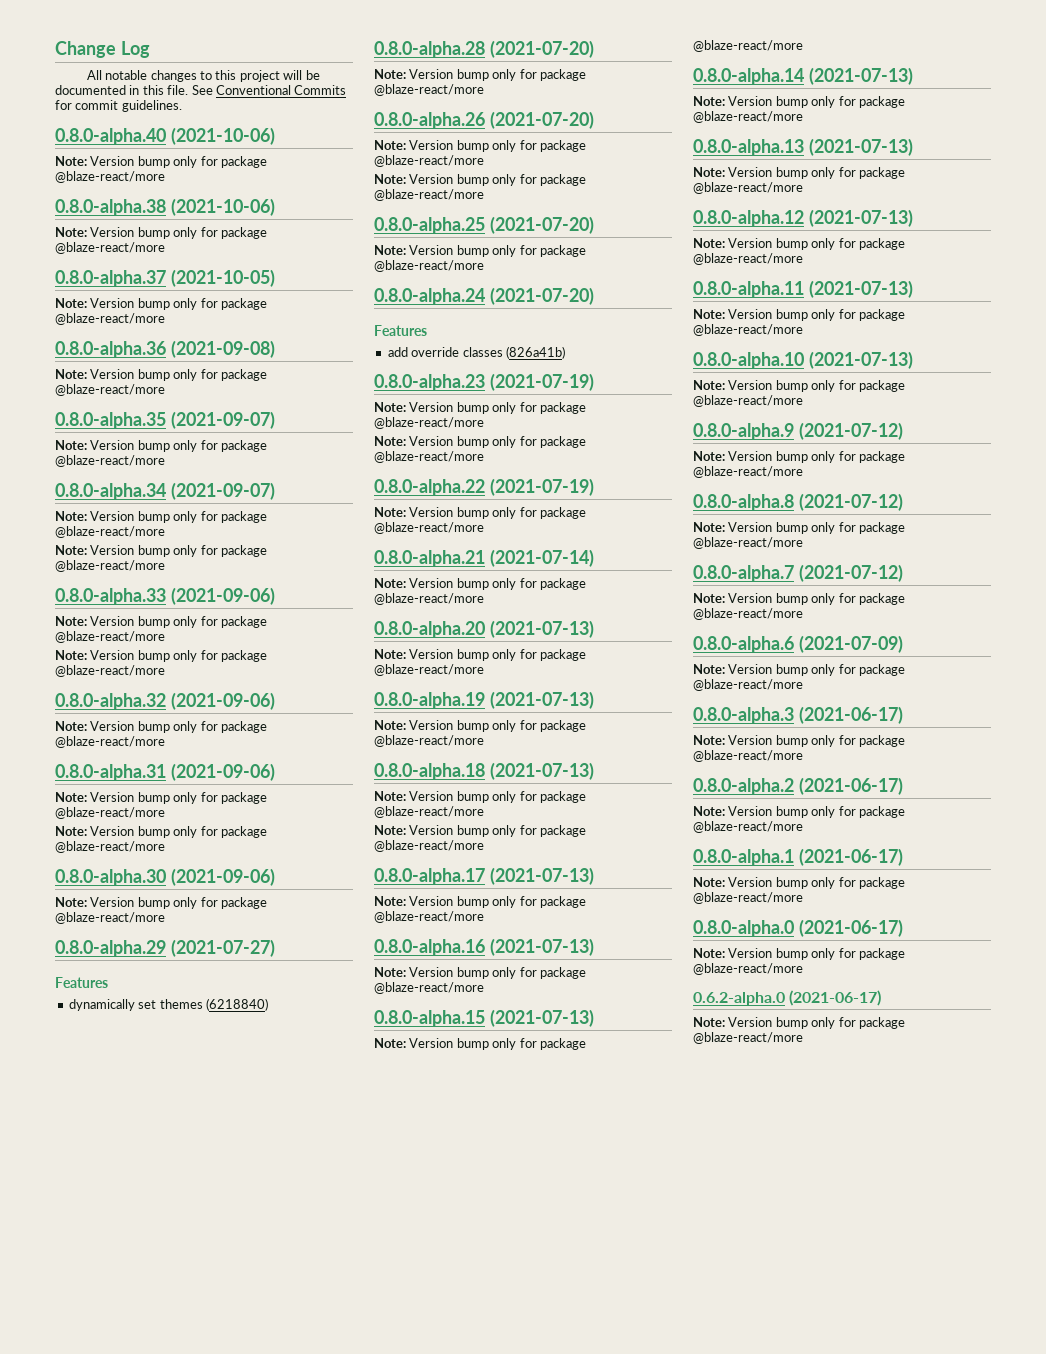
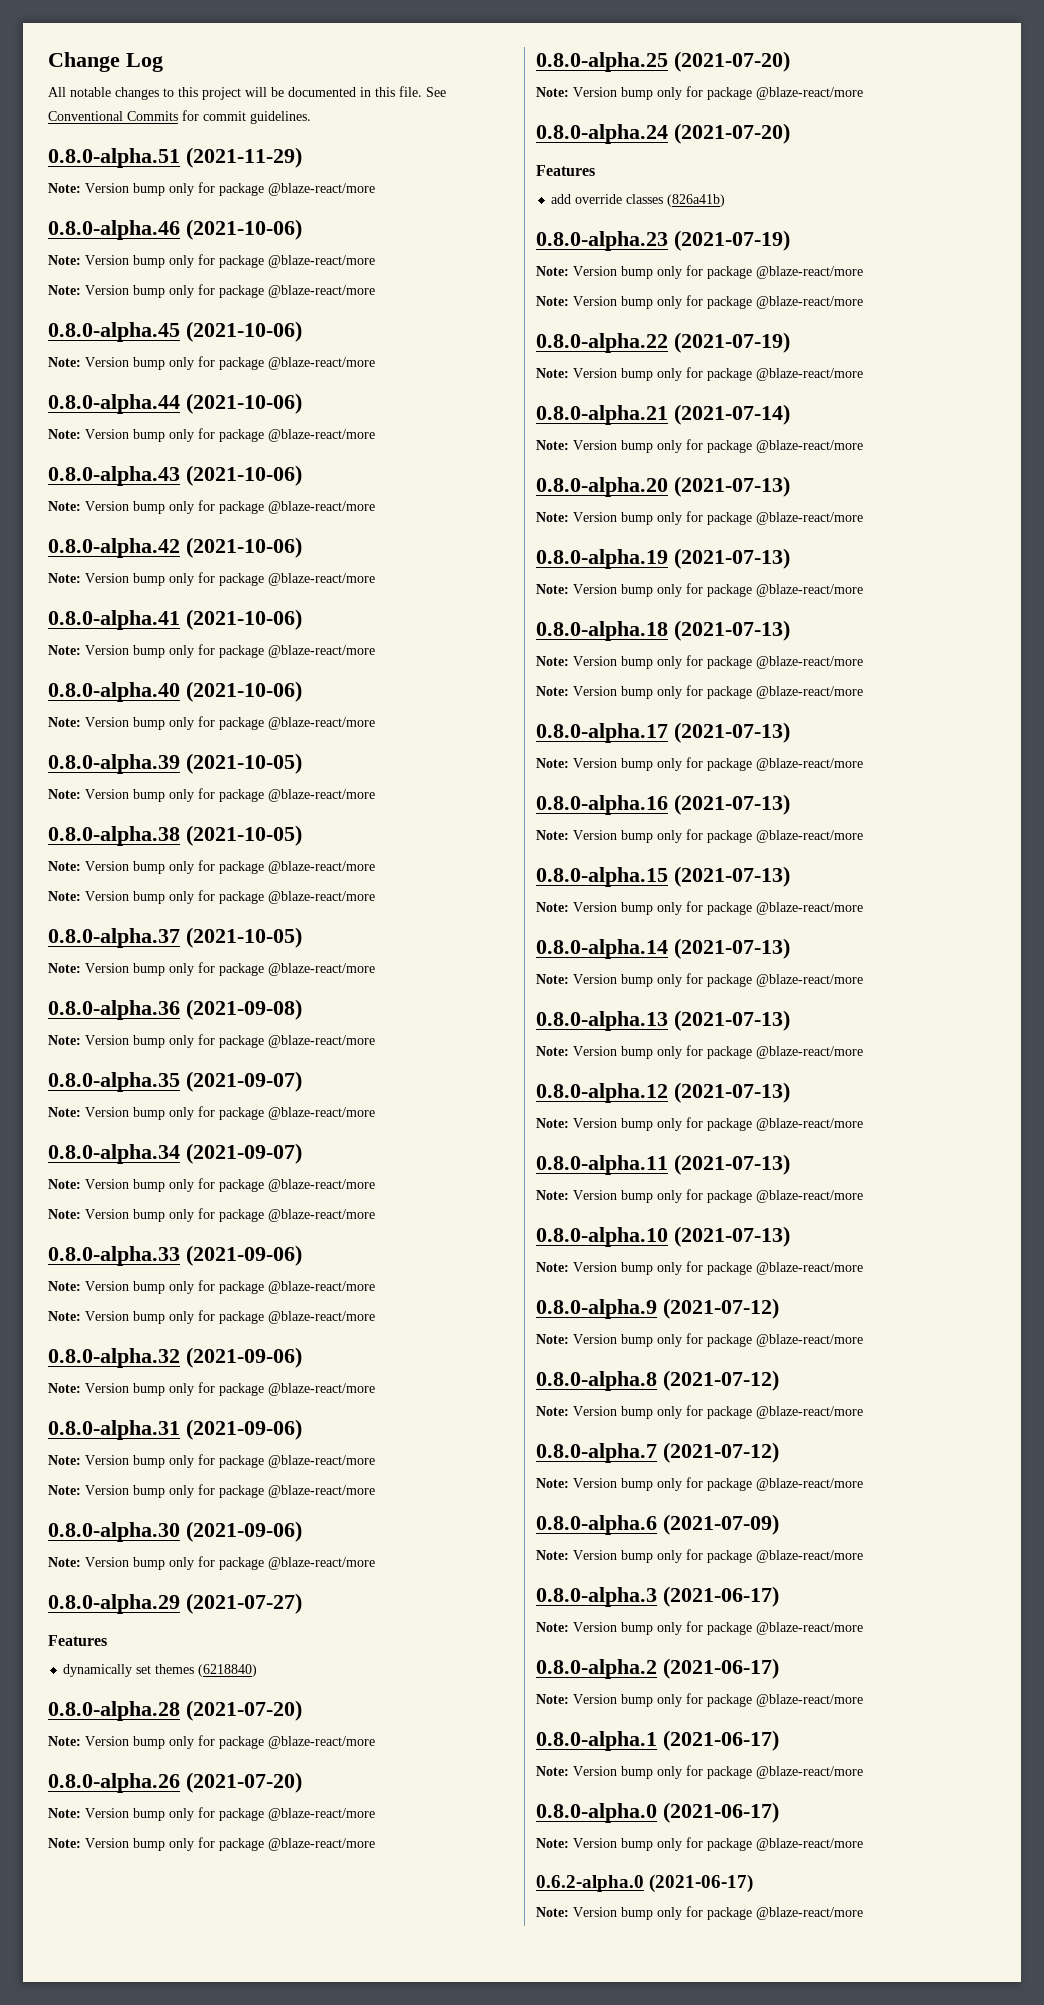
+ 0.8.0-alpha.51 (2021-11-29)
+ Note: Version bump only for package @blaze-react/more
+ 0.8.0-alpha.46 (2021-10-06)
+ Note: Version bump only for package @blaze-react/more
+ Note: Version bump only for package @blaze-react/more
+ 0.8.0-alpha.45 (2021-10-06)
+ Note: Version bump only for package @blaze-react/more
+ 0.8.0-alpha.44 (2021-10-06)
+ Note: Version bump only for package @blaze-react/more
+ 0.8.0-alpha.43 (2021-10-06)
+ Note: Version bump only for package @blaze-react/more
+ 0.8.0-alpha.42 (2021-10-06)
+ Note: Version bump only for package @blaze-react/more
+ 0.8.0-alpha.41 (2021-10-06)
+ Note: Version bump only for package @blaze-react/more
- 0.8.0-alpha.38 (2021-10-06)
+ 0.8.0-alpha.39 (2021-10-05)
+ Note: Version bump only for package @blaze-react/more
+ 0.8.0-alpha.38 (2021-10-05)
+ Note: Version bump only for package @blaze-react/more

